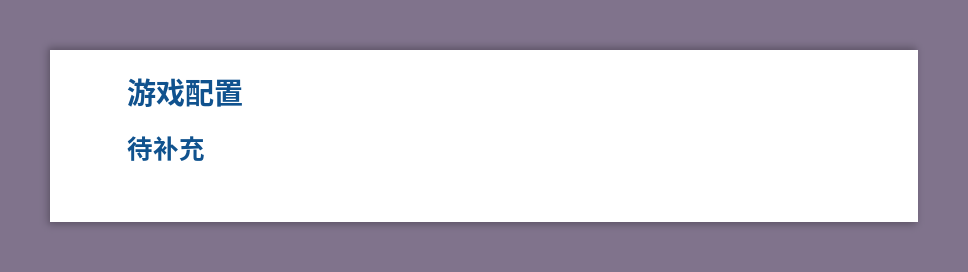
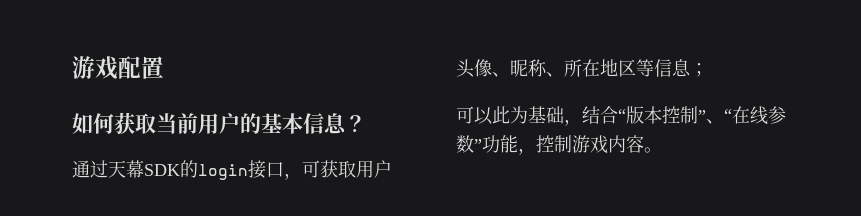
- 待补充
+ 如何获取当前用户的基本信息？
+ 通过天幕SDK的login接口，可获取用户头像、昵称、所在地区等信息；
+ 可以此为基础，结合“版本控制”、“在线参数”功能，控制游戏内容。

